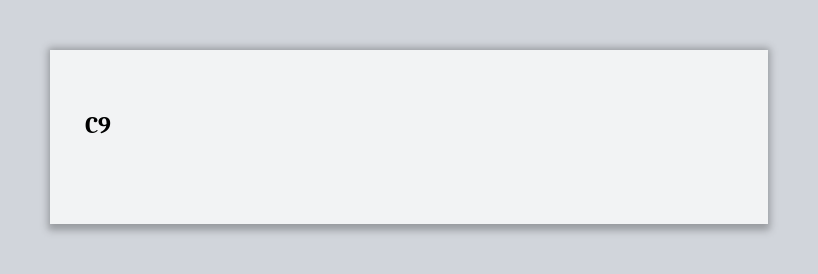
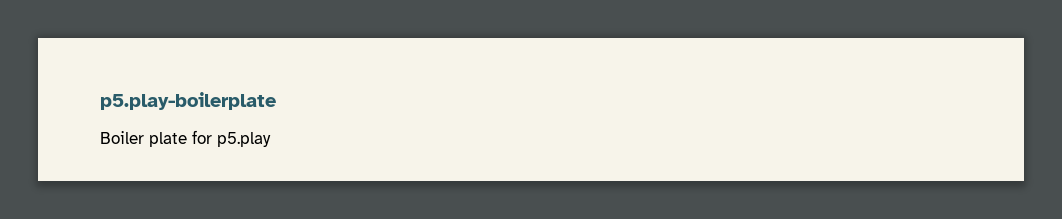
- C9
+ p5.play-boilerplate
+ Boiler plate for p5.play

